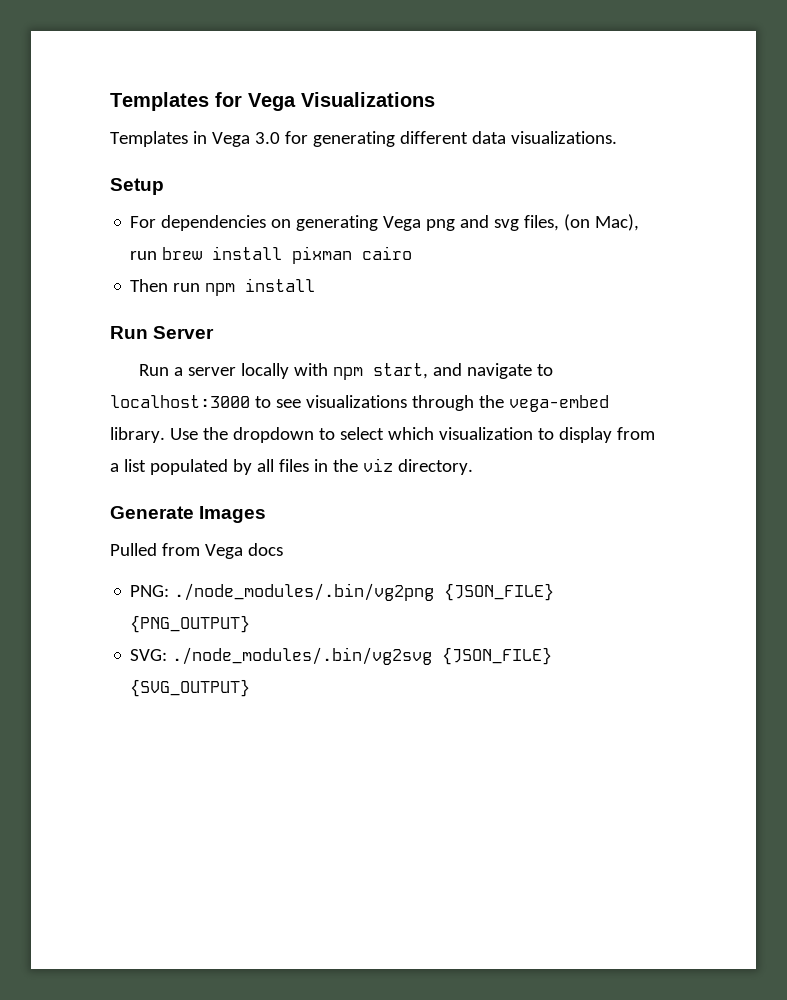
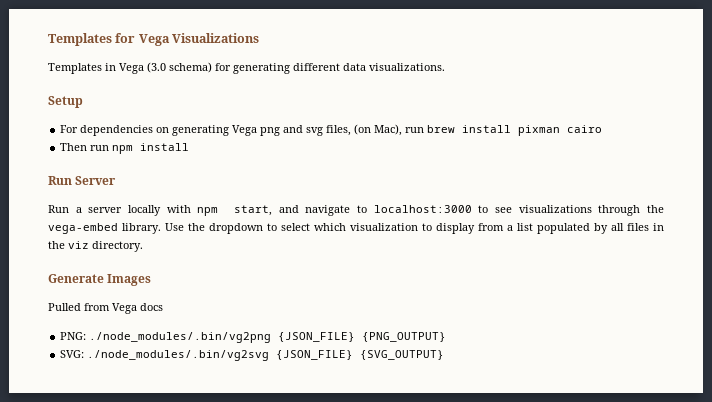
- Templates in Vega 3.0 for generating different data visualizations.
+ Templates in Vega (3.0 schema) for generating different data visualizations.

